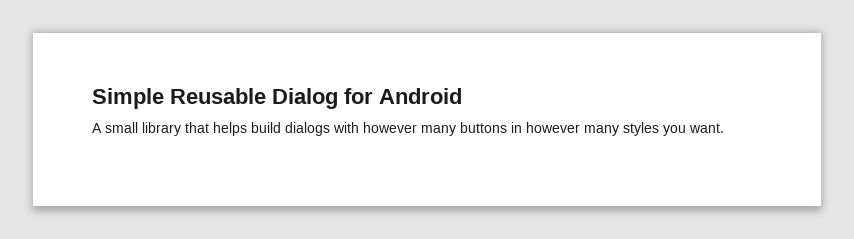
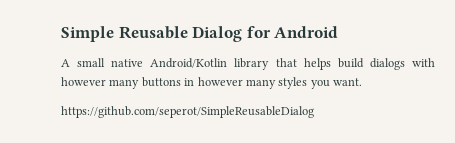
- A small library that helps build dialogs with however many buttons in however many styles you want.
+ A small native Android/Kotlin library that helps build dialogs with however many buttons in however many styles you want.
+ https://github.com/seperot/SimpleReusableDialog

